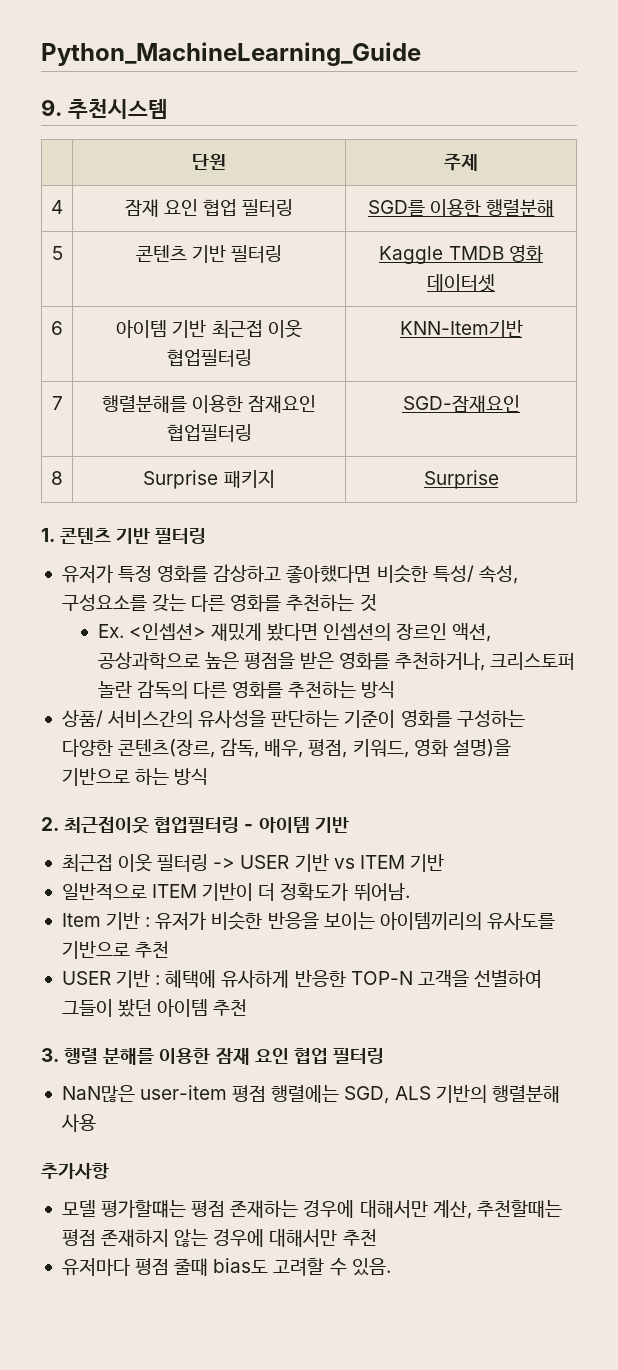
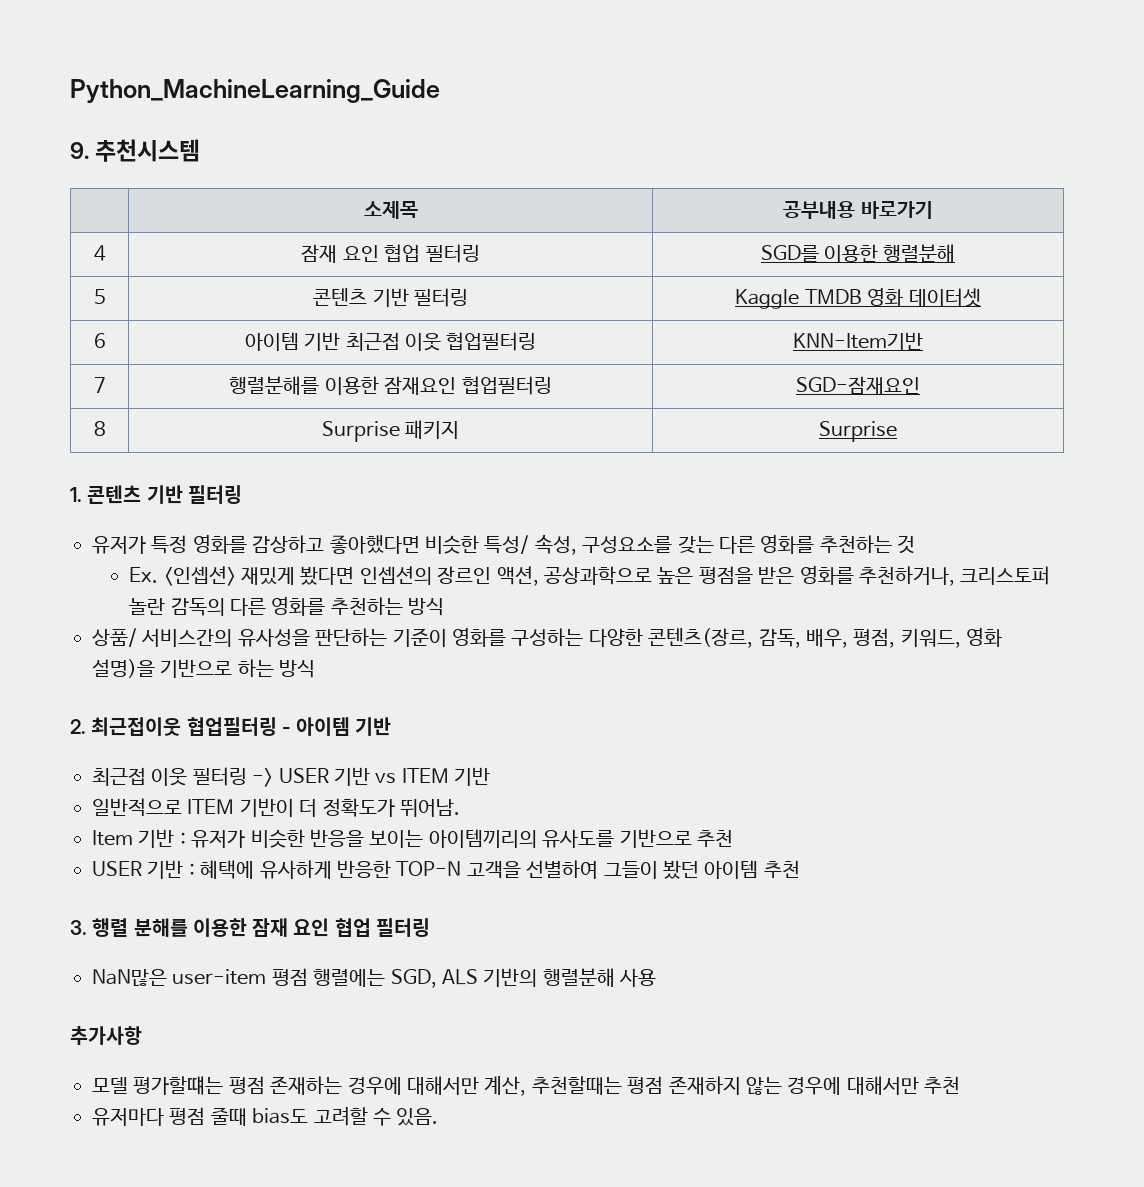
- | 단원 | 주제
+ | 소제목 | 공부내용 바로가기

